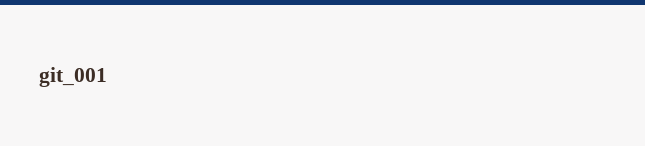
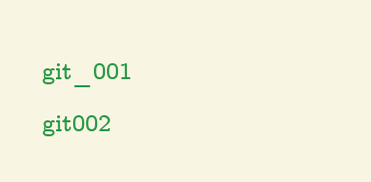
+ git002

